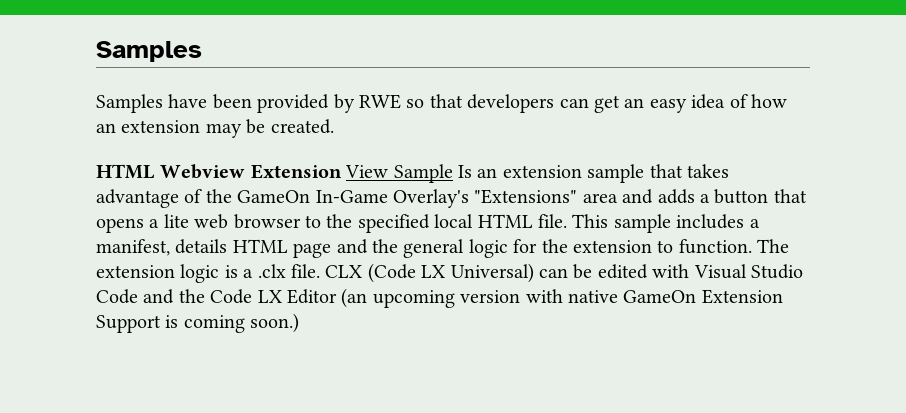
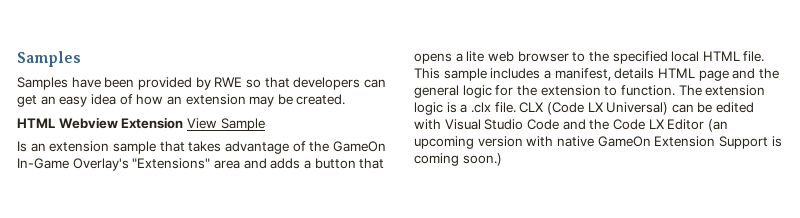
- HTML Webview Extension View Sample Is an extension sample that takes advantage of the GameOn In-Game Overlay's "Extensions" area and adds a button that opens a lite web browser to the specified local HTML file.
+ HTML Webview Extension View Sample
+ Is an extension sample that takes advantage of the GameOn In-Game Overlay's "Extensions" area and adds a button that opens a lite web browser to the specified local HTML file.

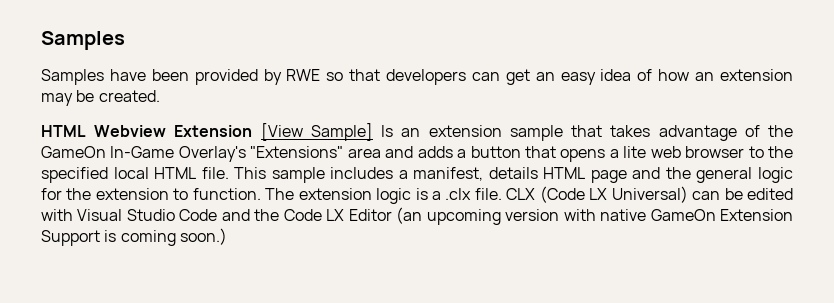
- HTML Webview Extension View Sample
- Is an extension sample that takes advantage of the GameOn In-Game Overlay's "Extensions" area and adds a button that opens a lite web browser to the specified local HTML file.
+ HTML Webview Extension [View Sample] Is an extension sample that takes advantage of the GameOn In-Game Overlay's "Extensions" area and adds a button that opens a lite web browser to the specified local HTML file.

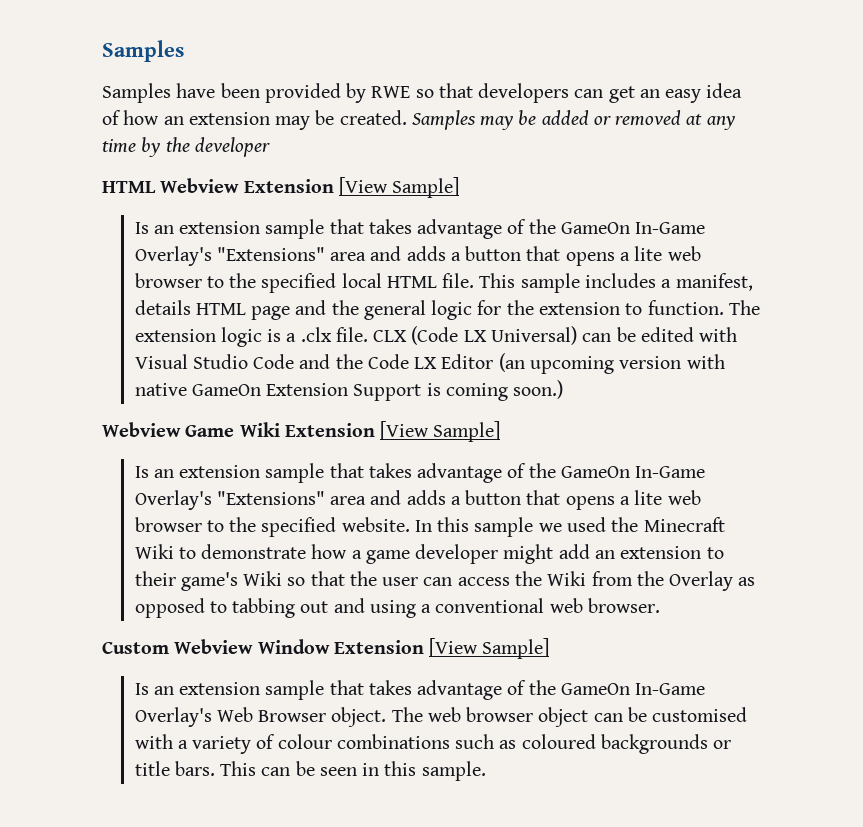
+ Samples may be added or removed at any time by the developer
- HTML Webview Extension [View Sample] Is an extension sample that takes advantage of the GameOn In-Game Overlay's "Extensions" area and adds a button that opens a lite web browser to the specified local HTML file.
+ HTML Webview Extension [View Sample]
+ Is an extension sample that takes advantage of the GameOn In-Game Overlay's "Extensions" area and adds a button that opens a lite web browser to the specified local HTML file.
+ Webview Game Wiki Extension [View Sample]
+ Is an extension sample that takes advantage of the GameOn In-Game Overlay's "Extensions" area and adds a button that opens a lite web browser to the specified website. In this sample we used the Minecraft Wiki to demonstrate how a game developer might add an extension to their game's Wiki so that the user can access the Wiki from the Overlay as opposed to tabbing out and using a conventional web browser.
+ Custom Webview Window Extension [View Sample]
+ Is an extension sample that takes advantage of the GameOn In-Game Overlay's Web Browser object. The web browser object can be customised with a variety of colour combinations such as coloured backgrounds or title bars. This can be seen in this sample.

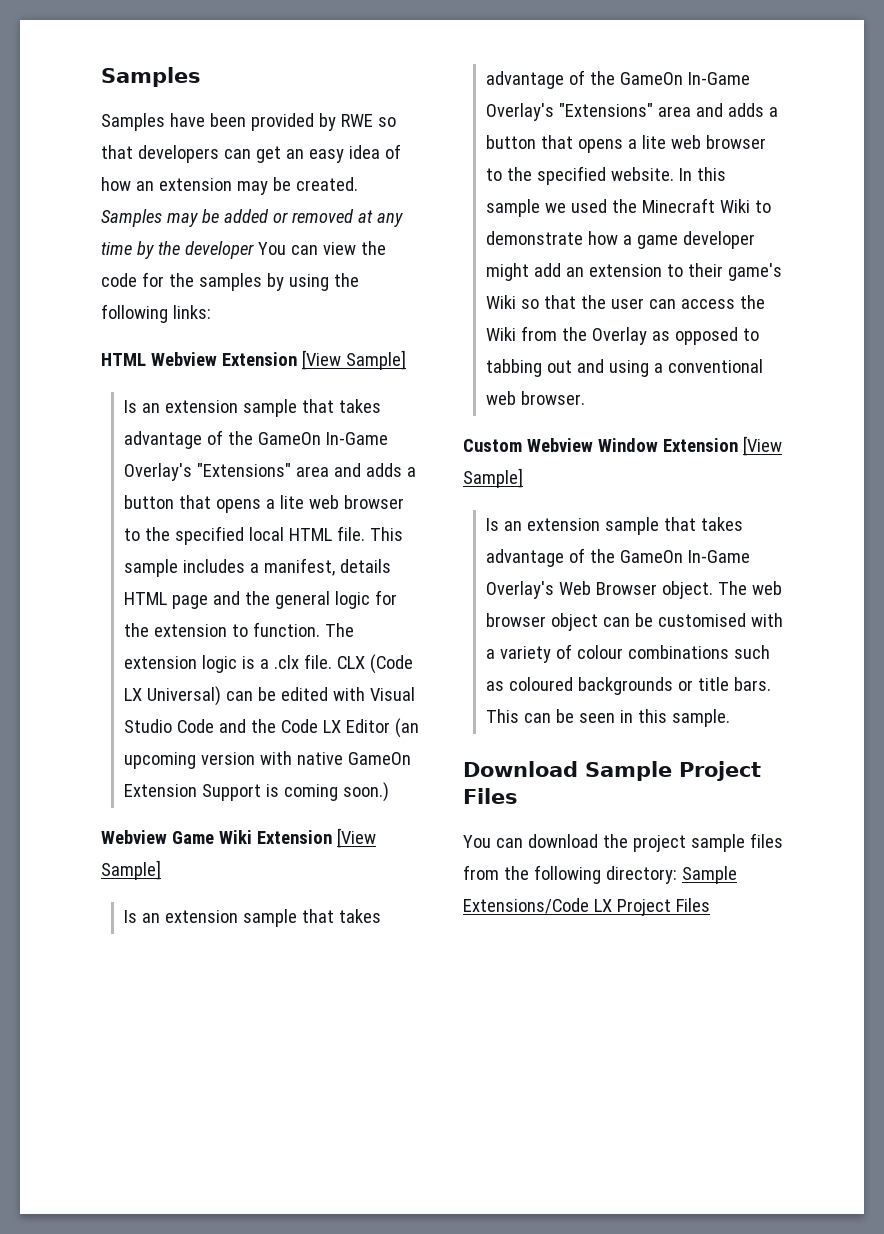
- Samples may be added or removed at any time by the developer
+ Samples may be added or removed at any time by the developer You can view the code for the samples by using the following links:
+ Download Sample Project Files
+ You can download the project sample files from the following directory: Sample Extensions/Code LX Project Files

